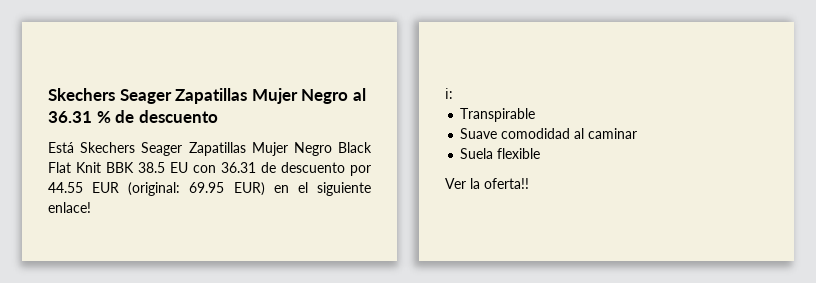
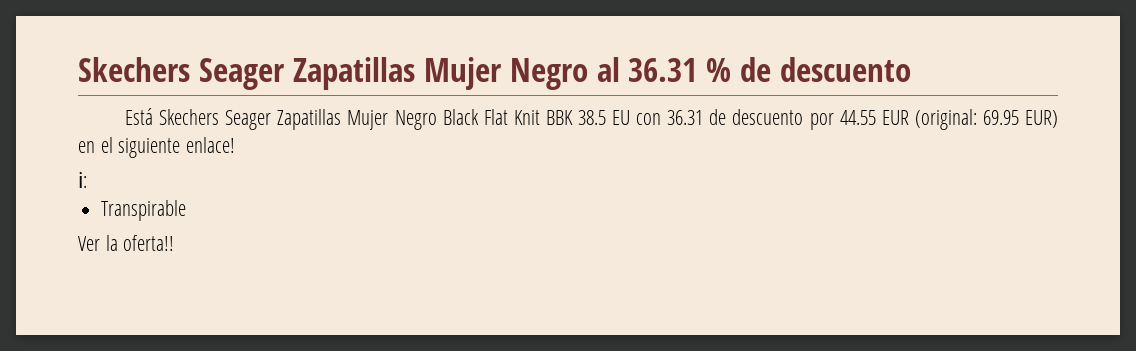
- Suave comodidad al caminar
- Suela flexible

